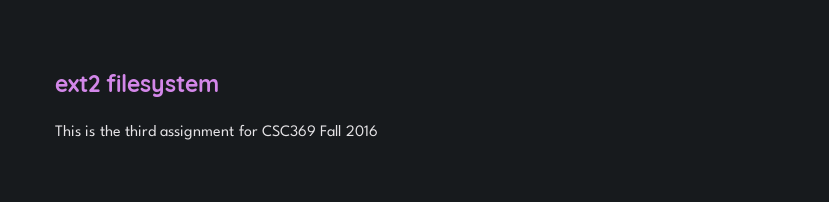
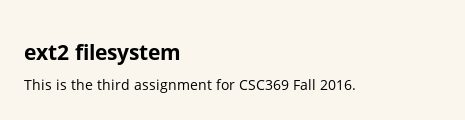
- This is the third assignment for CSC369 Fall 2016
+ This is the third assignment for CSC369 Fall 2016.

